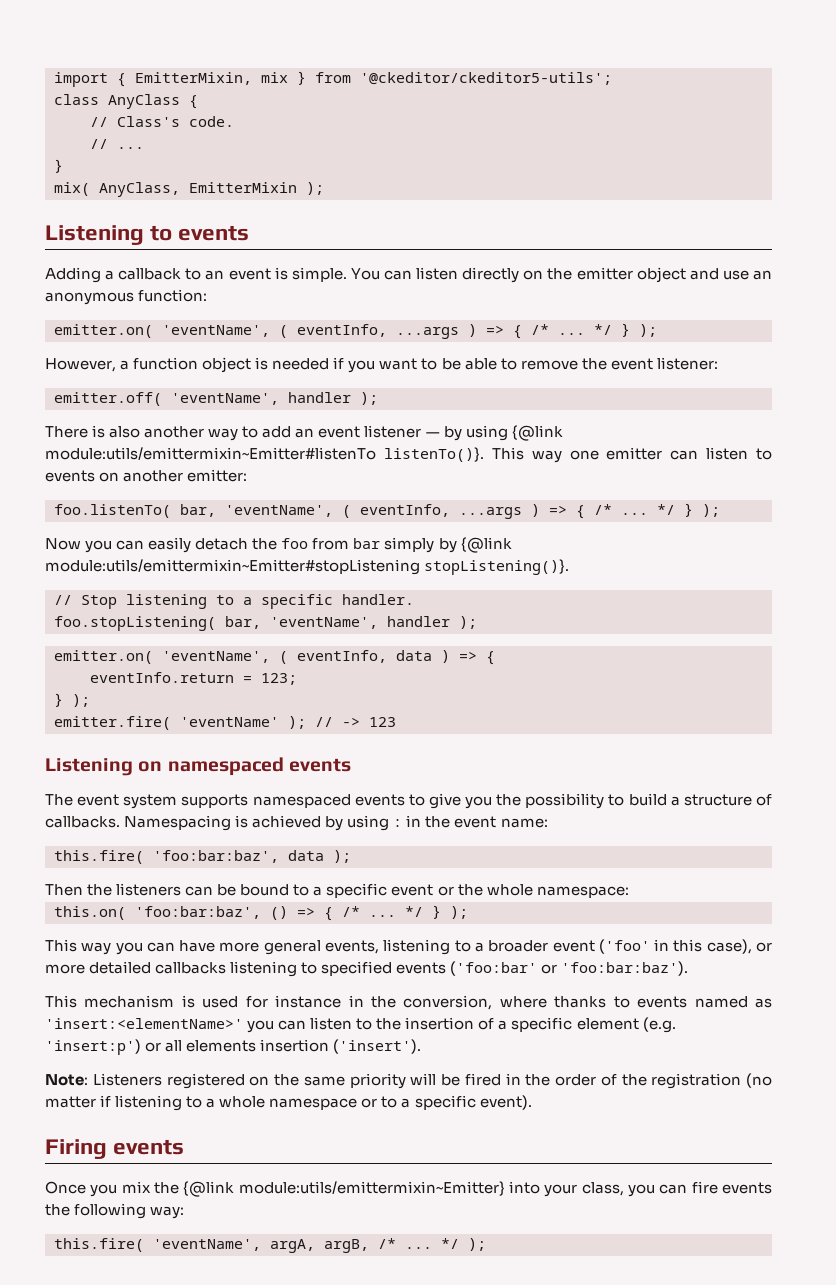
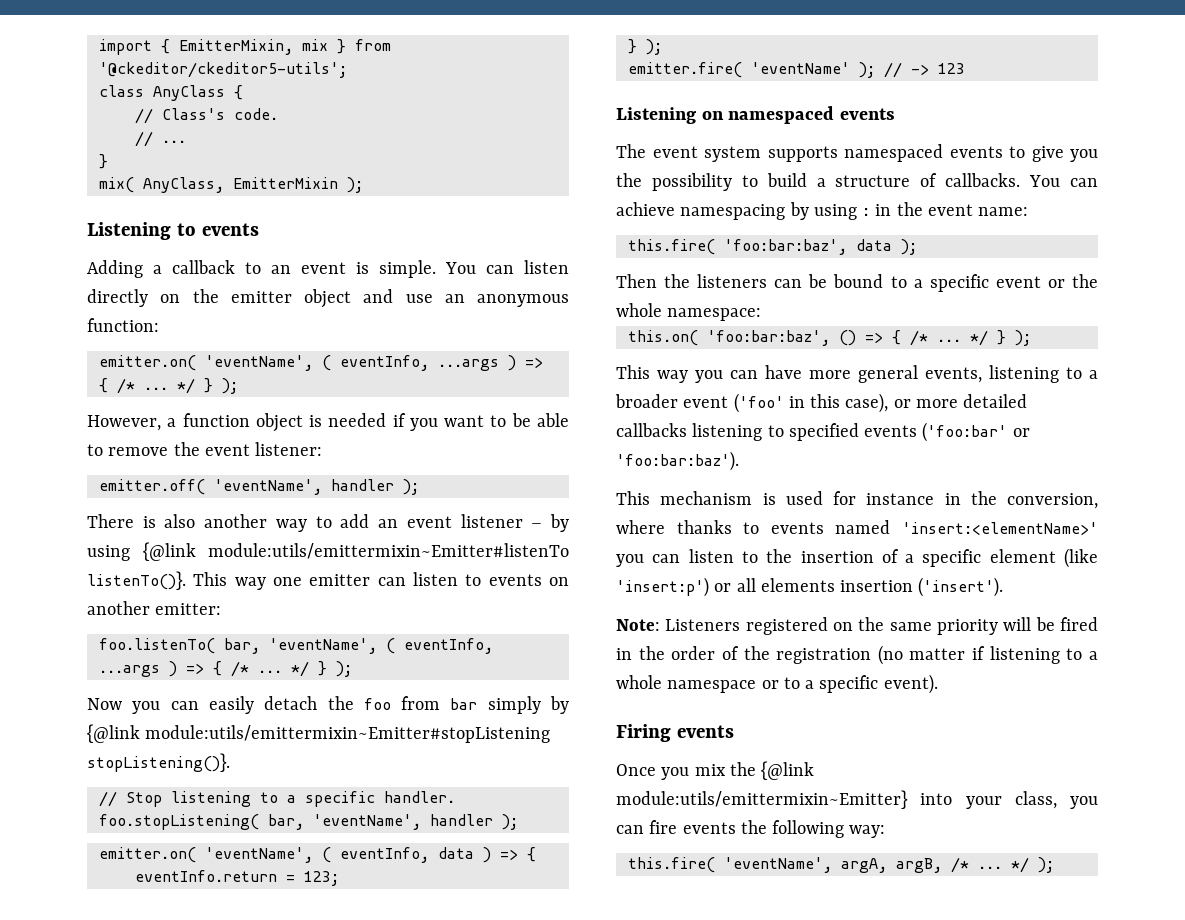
- There is also another way to add an event listener — by using {@link module:utils/emittermixin~Emitter#listenTo listenTo()}.
+ There is also another way to add an event listener – by using {@link module:utils/emittermixin~Emitter#listenTo listenTo()}.
- Namespacing is achieved by using : in the event name:
+ You can achieve namespacing by using : in the event name:
- This mechanism is used for instance in the conversion, where thanks to events named as 'insert:<elementName>' you can listen to the insertion of a specific element (e.g. 'insert:p') or all elements insertion ('insert').
+ This mechanism is used for instance in the conversion, where thanks to events named 'insert:<elementName>' you can listen to the insertion of a specific element (like 'insert:p') or all elements insertion ('insert').

